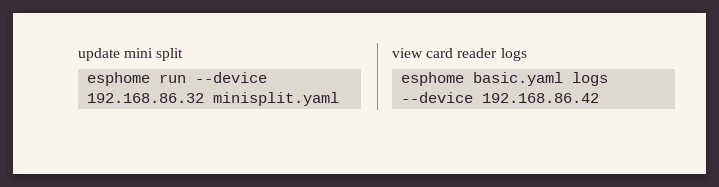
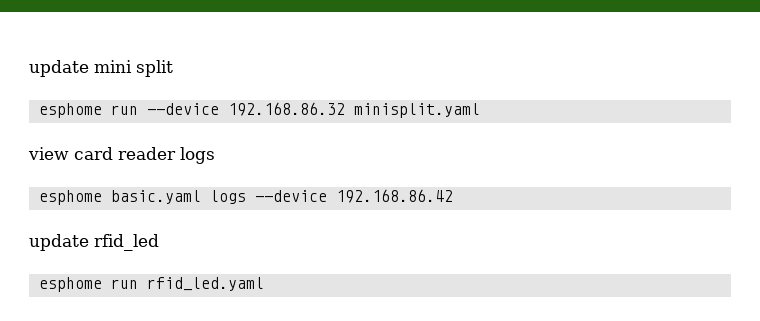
+ update rfid_led
+ esphome run rfid_led.yaml

